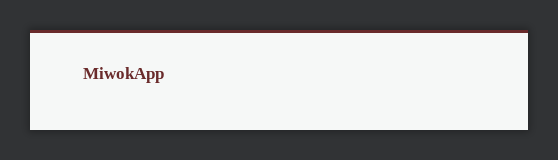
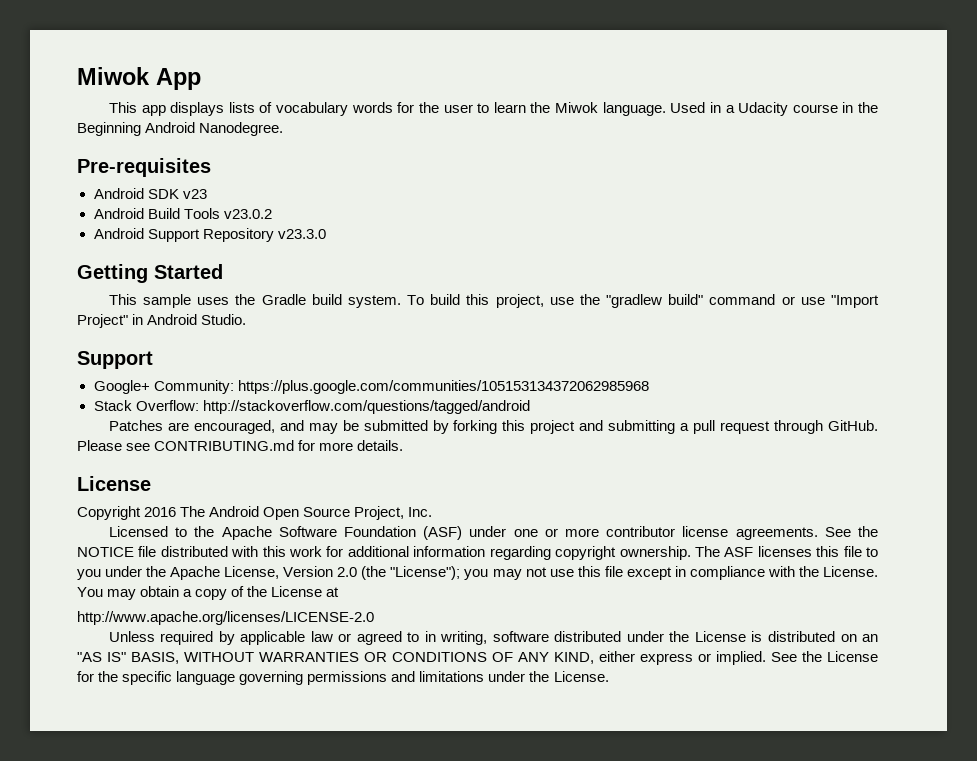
- MiwokApp
+ Miwok App
+ This app displays lists of vocabulary words for the user to learn the Miwok language. Used in a Udacity course in the Beginning Android Nanodegree.
+ Pre-requisites
+ Android SDK v23
+ Android Build Tools v23.0.2
+ Android Support Repository v23.3.0
+ Getting Started
+ This sample uses the Gradle build system. To build this project, use the "gradlew build" command or use "Import Project" in Android Studio.
+ Support
+ Google+ Community: https://plus.google.com/communities/105153134372062985968
+ Stack Overflow: http://stackoverflow.com/questions/tagged/android
+ Patches are encouraged, and may be submitted by forking this project and submitting a pull request through GitHub. Please see CONTRIBUTING.md for more details.
+ License
+ Copyright 2016 The Android Open Source Project, Inc.
+ Licensed to the Apache Software Foundation (ASF) under one or more contributor license agreements. See the NOTICE file distributed with this work for additional information regarding copyright ownership. The ASF licenses this file to you under the Apache License, Version 2.0 (the "License"); you may not use this file except in compliance with the License. You may obtain a copy of the License at
+ http://www.apache.org/licenses/LICENSE-2.0
+ Unless required by applicable law or agreed to in writing, software distributed under the License is distributed on an "AS IS" BASIS, WITHOUT WARRANTIES OR CONDITIONS OF ANY KIND, either express or implied. See the License for the specific language governing permissions and limitations under the License.

